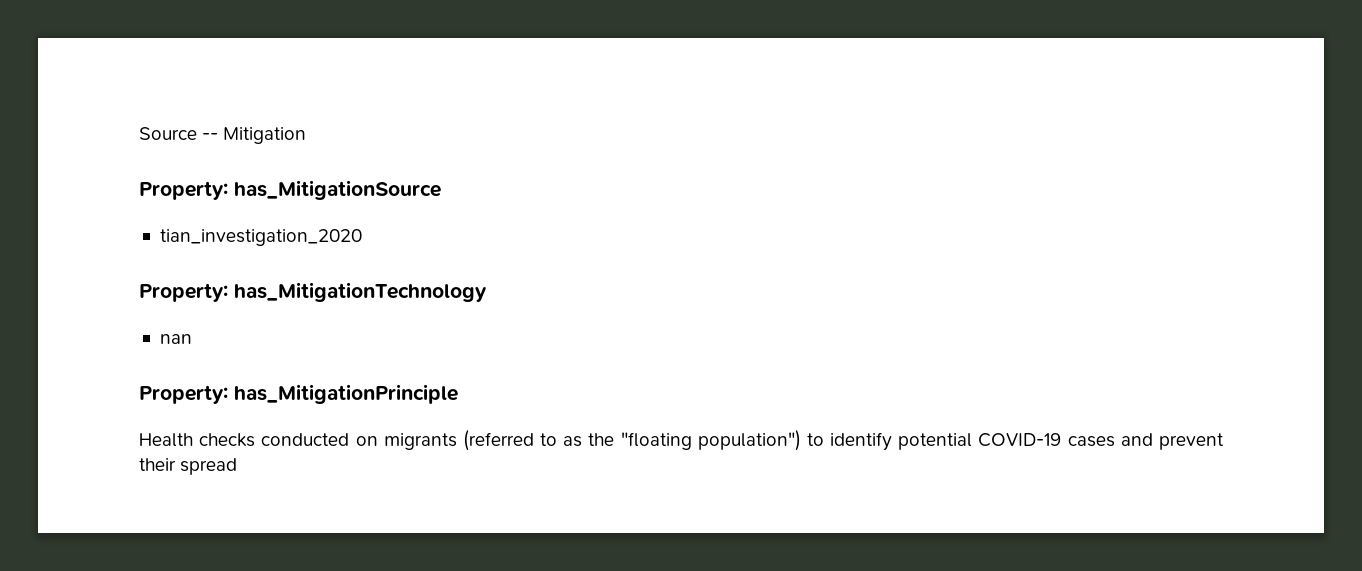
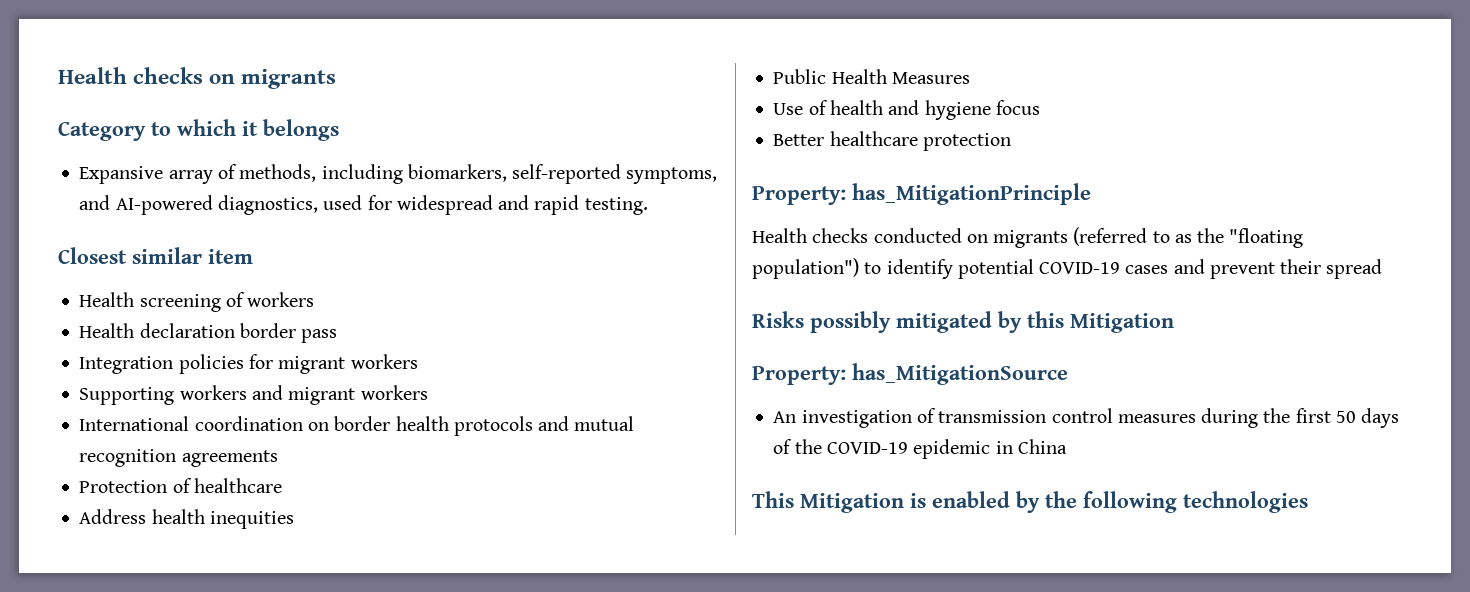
- Source -- Mitigation
- Property: has_MitigationSource
- tian_investigation_2020
- Property: has_MitigationTechnology
- nan
+ Health checks on migrants
+ Category to which it belongs
+ Expansive array of methods, including biomarkers, self-reported symptoms, and AI-powered diagnostics, used for widespread and rapid testing.
+ Closest similar item
+ Health screening of workers
+ Health declaration border pass
+ Integration policies for migrant workers
+ Supporting workers and migrant workers
+ International coordination on border health protocols and mutual recognition agreements
+ Protection of healthcare
+ Address health inequities
+ Public Health Measures
+ Use of health and hygiene focus
+ Better healthcare protection
+ Risks possibly mitigated by this Mitigation
+ Property: has_MitigationSource
+ An investigation of transmission control measures during the first 50 days of the COVID-19 epidemic in China
+ This Mitigation is enabled by the following technologies

